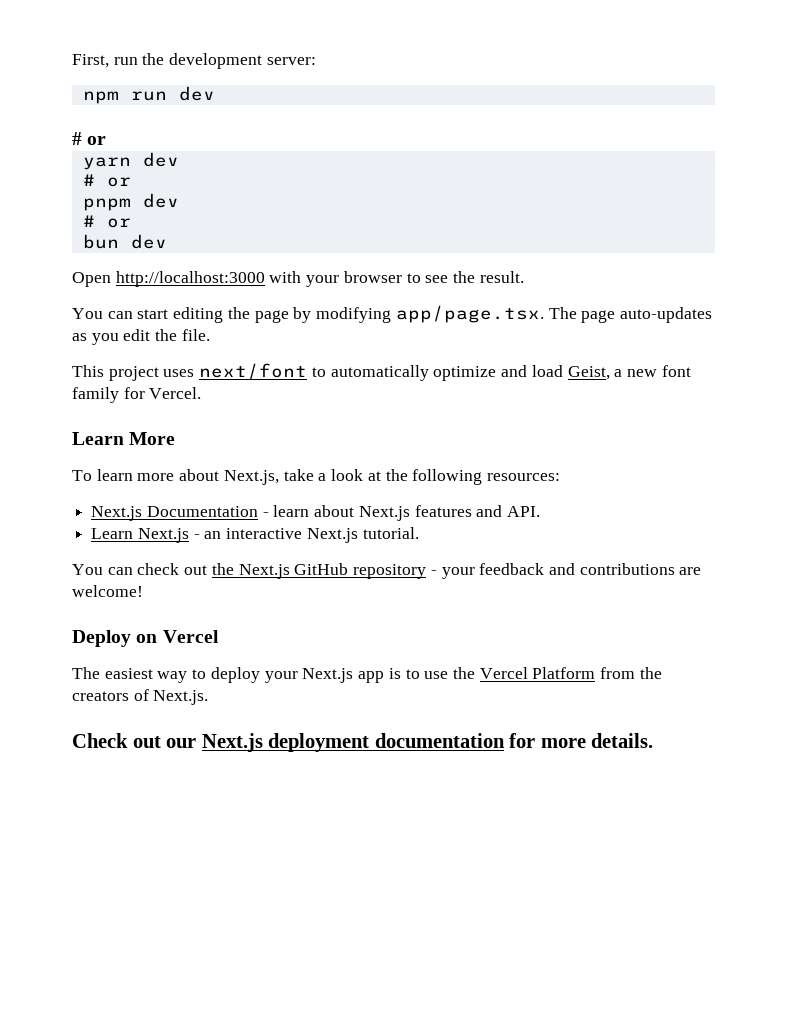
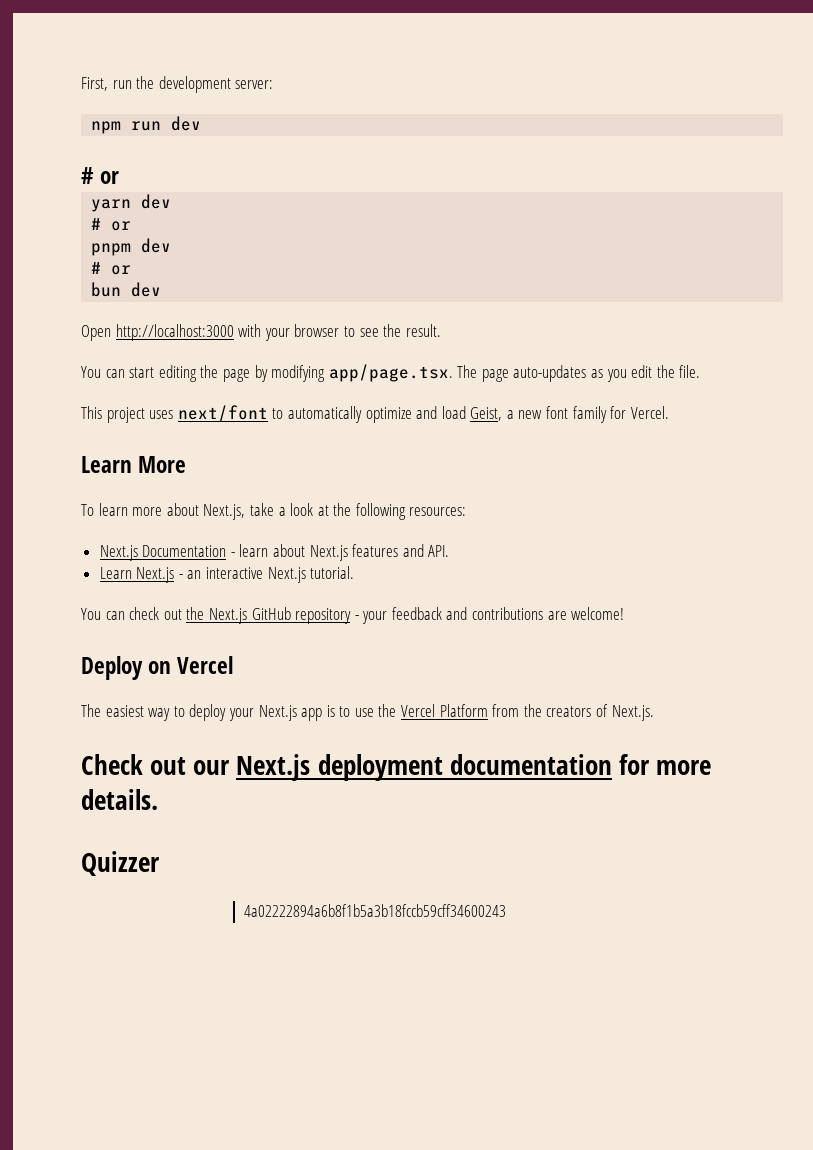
+ Quizzer
+ 4a02222894a6b8f1b5a3b18fccb59cff34600243

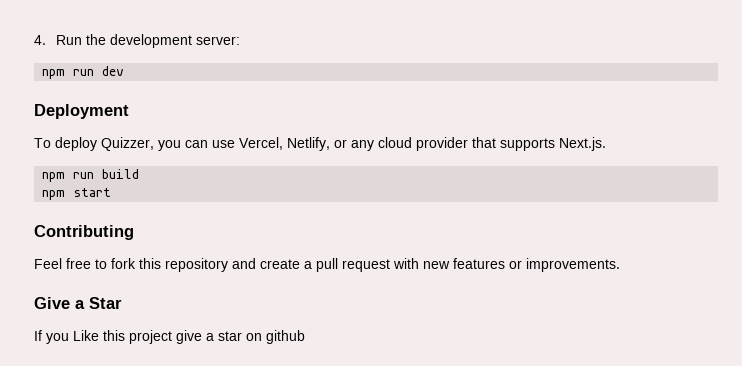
- First, run the development server:
+ 4. Run the development server:
  npm run dev
- # or
- yarn dev
- # or
- pnpm dev
- # or
- bun dev
- Open http://localhost:3000 with your browser to see the result.
- You can start editing the page by modifying app/page.tsx. The page auto-updates as you edit the file.
- This project uses next/font to automatically optimize and load Geist, a new font family for Vercel.
- Learn More
- To learn more about Next.js, take a look at the following resources:
- Next.js Documentation - learn about Next.js features and API.
- Learn Next.js - an interactive Next.js tutorial.
- You can check out the Next.js GitHub repository - your feedback and contributions are welcome!
- Deploy on Vercel
- The easiest way to deploy your Next.js app is to use the Vercel Platform from the creators of Next.js.
- Check out our Next.js deployment documentation for more details.
- Quizzer
- 4a02222894a6b8f1b5a3b18fccb59cff34600243
+ Deployment
+ To deploy Quizzer, you can use Vercel, Netlify, or any cloud provider that supports Next.js.
+ npm run build
+ npm start
+ Contributing
+ Feel free to fork this repository and create a pull request with new features or improvements.
+ Give a Star
+ If you Like this project give a star on github

